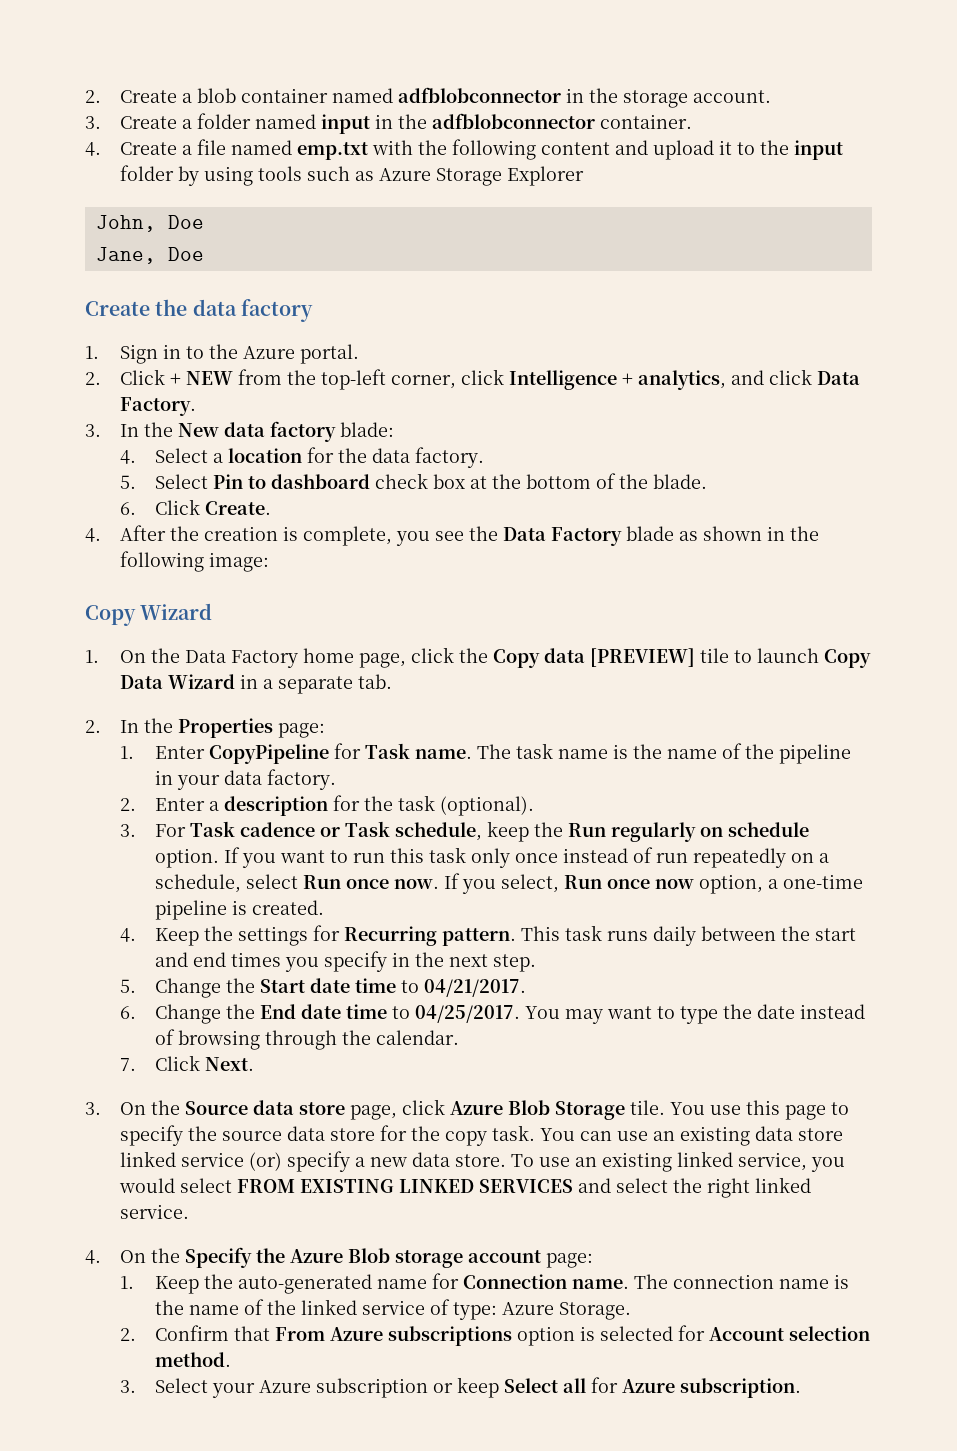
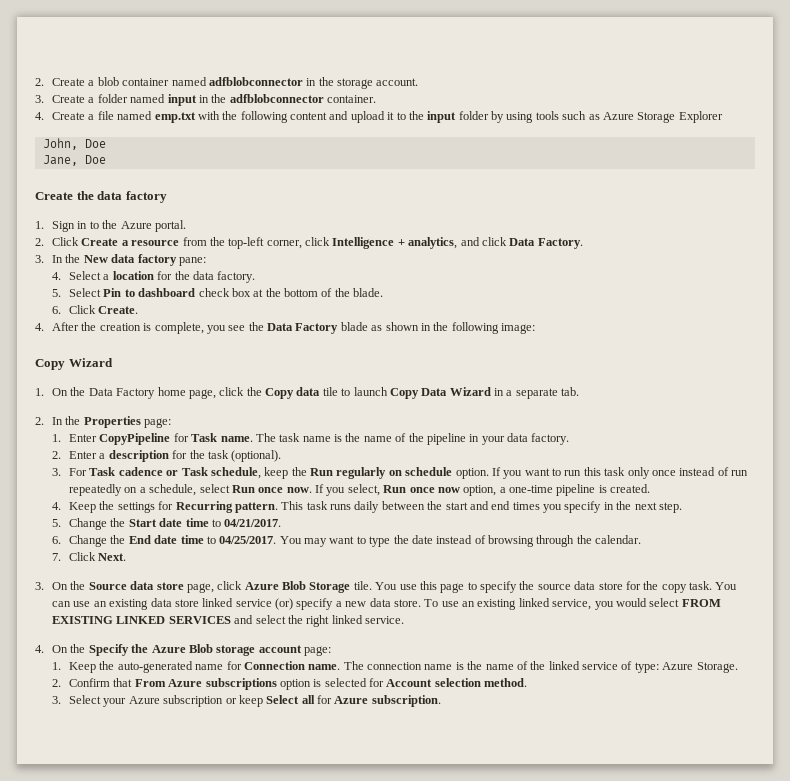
- 2. Click + NEW from the top-left corner, click Intelligence + analytics, and click Data Factory.
+ 2. Click Create a resource from the top-left corner, click Intelligence + analytics, and click Data Factory.
- 3. In the New data factory blade:
+ 3. In the New data factory pane:
- 1. On the Data Factory home page, click the Copy data [PREVIEW] tile to launch Copy Data Wizard in a separate tab.
+ 1. On the Data Factory home page, click the Copy data tile to launch Copy Data Wizard in a separate tab.

